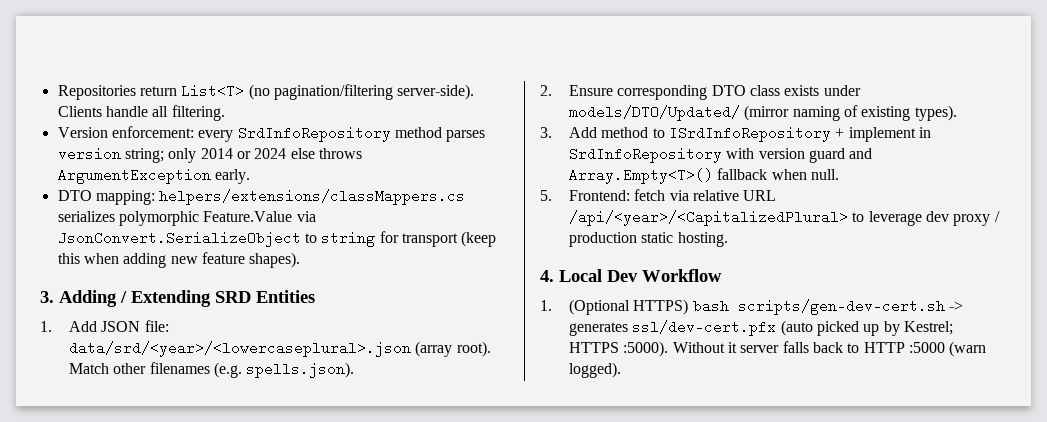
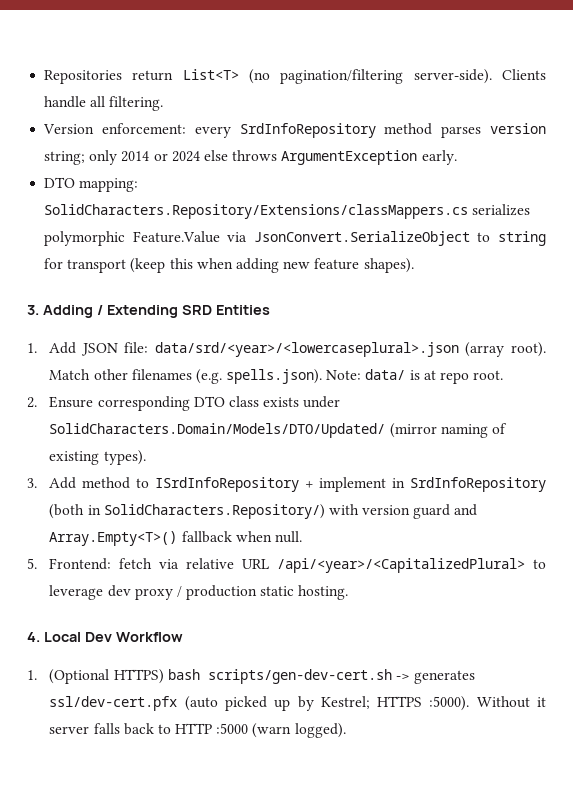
- DTO mapping: helpers/extensions/classMappers.cs serializes polymorphic Feature.Value via JsonConvert.SerializeObject to string for transport (keep this when adding new feature shapes).
+ DTO mapping: SolidCharacters.Repository/Extensions/classMappers.cs serializes polymorphic Feature.Value via JsonConvert.SerializeObject to string for transport (keep this when adding new feature shapes).
- Match other filenames (e.g. spells.json).
+ Match other filenames (e.g. spells.json). Note: data/ is at repo root.
- 2. Ensure corresponding DTO class exists under models/DTO/Updated/ (mirror naming of existing types).
+ 2. Ensure corresponding DTO class exists under SolidCharacters.Domain/Models/DTO/Updated/ (mirror naming of existing types).
- 3. Add method to ISrdInfoRepository + implement in SrdInfoRepository with version guard and Array.Empty<T>() fallback when null.
+ 3. Add method to ISrdInfoRepository + implement in SrdInfoRepository (both in SolidCharacters.Repository/) with version guard and Array.Empty<T>() fallback when null.

